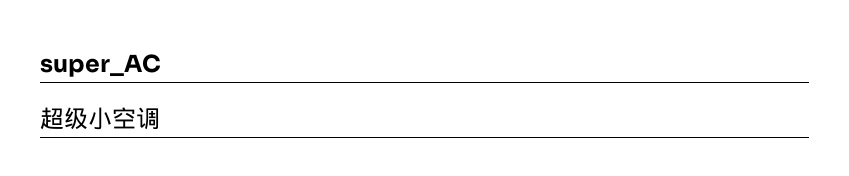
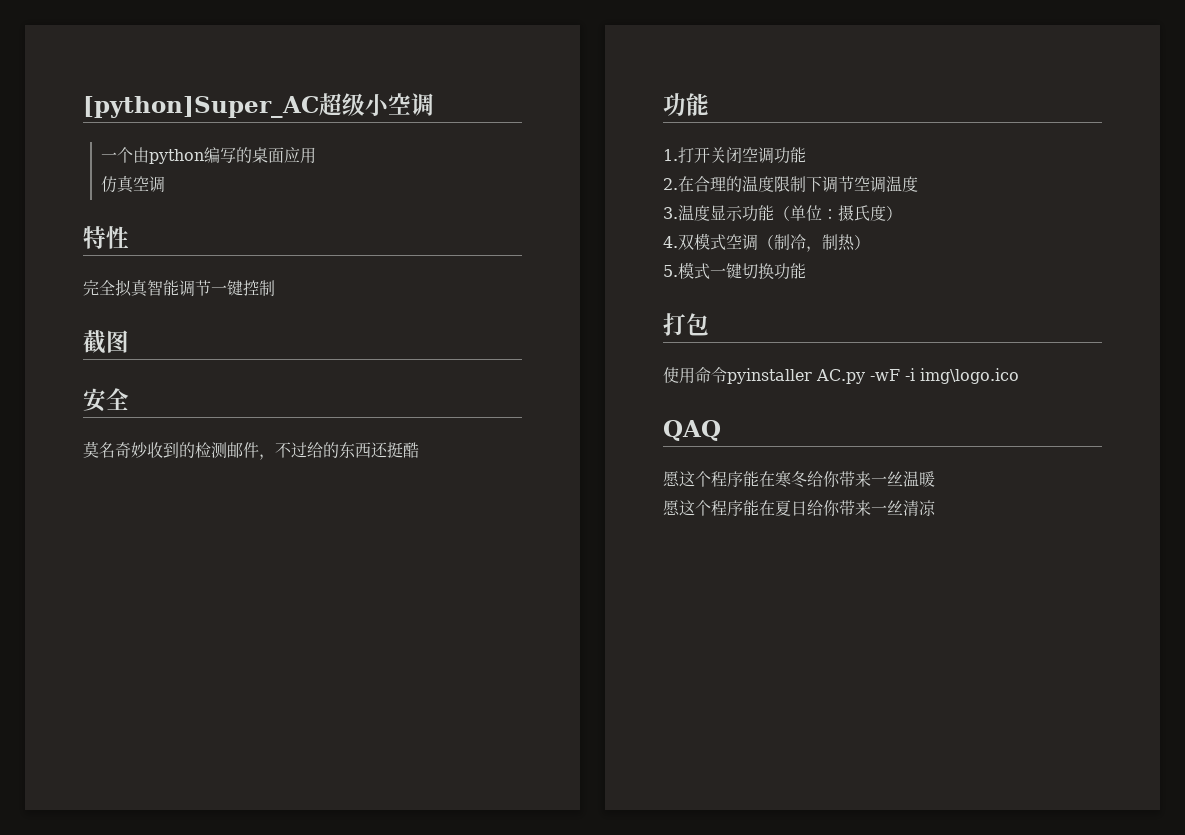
- super_AC
- 超级小空调
+ [python]Super_AC超级小空调
+ 一个由python编写的桌面应用
+ 仿真空调
+ 特性
+ 完全拟真智能调节一键控制
+ 截图
+ 安全
+ 莫名奇妙收到的检测邮件，不过给的东西还挺酷
+ 功能
+ 1.打开关闭空调功能
+ 2.在合理的温度限制下调节空调温度
+ 3.温度显示功能（单位：摄氏度）
+ 4.双模式空调（制冷，制热）
+ 5.模式一键切换功能
+ 打包
+ 使用命令pyinstaller AC.py -wF -i img\logo.ico
+ QAQ
+ 愿这个程序能在寒冬给你带来一丝温暖
+ 愿这个程序能在夏日给你带来一丝清凉

